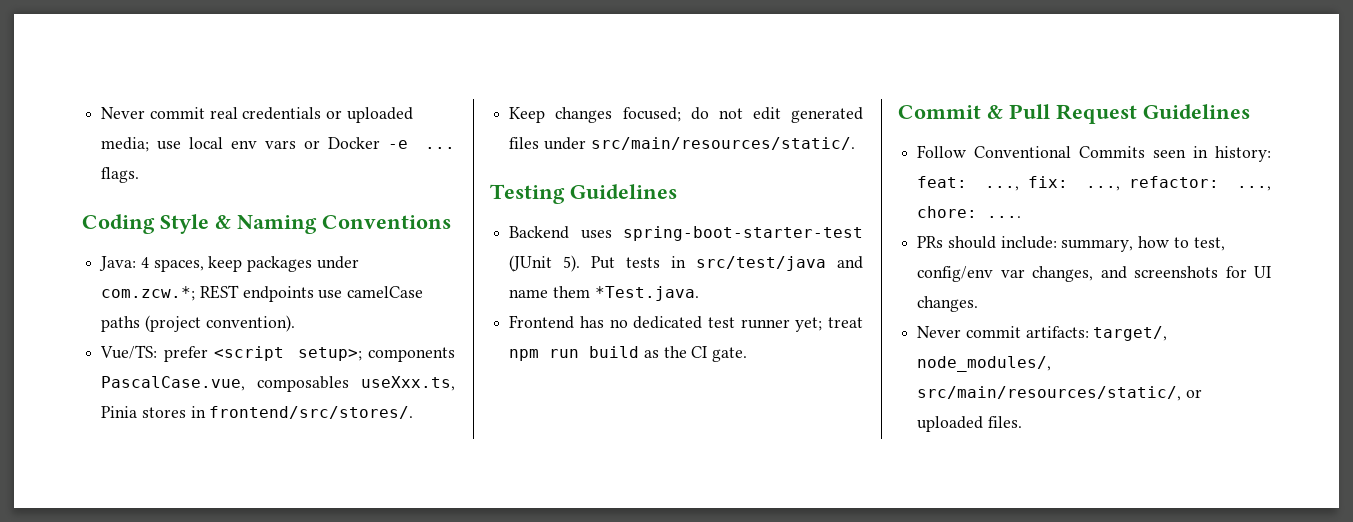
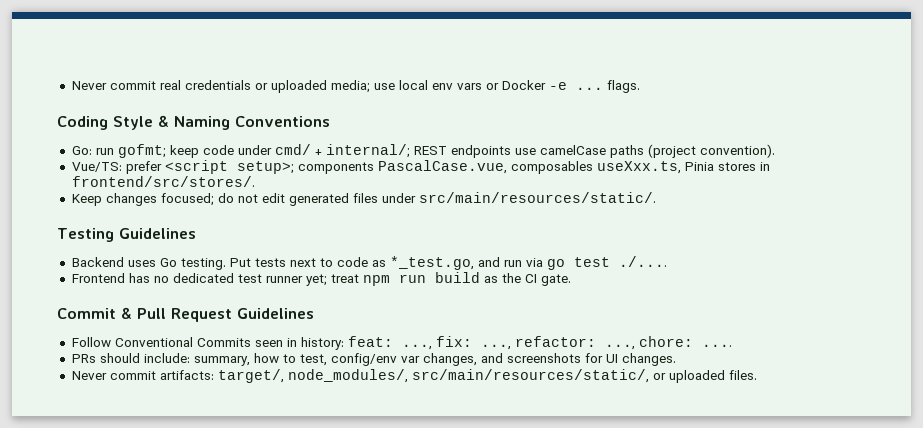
- Java: 4 spaces, keep packages under com.zcw.*; REST endpoints use camelCase paths (project convention).
+ Go: run gofmt; keep code under cmd/ + internal/; REST endpoints use camelCase paths (project convention).
- Backend uses spring-boot-starter-test (JUnit 5). Put tests in src/test/java and name them *Test.java.
+ Backend uses Go testing. Put tests next to code as *_test.go, and run via go test ./....

